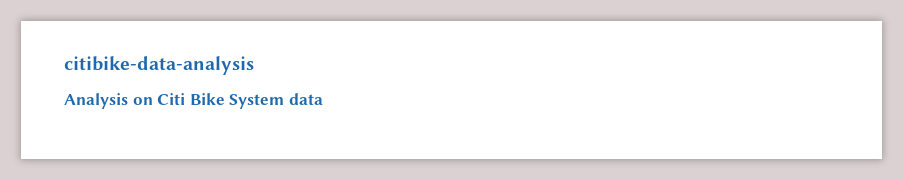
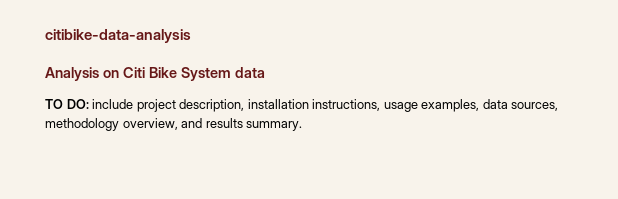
+ TO DO: include project description, installation instructions, usage examples, data sources, methodology overview, and results summary.

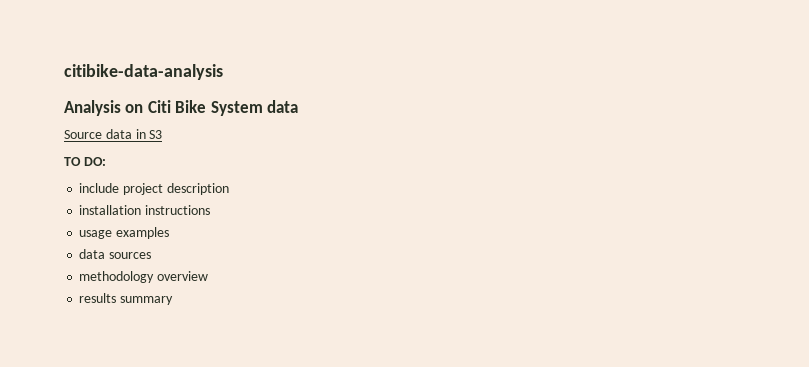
+ Source data in S3
- TO DO: include project description, installation instructions, usage examples, data sources, methodology overview, and results summary.
+ TO DO:
+ include project description
+ installation instructions
+ usage examples
+ data sources
+ methodology overview
+ results summary

